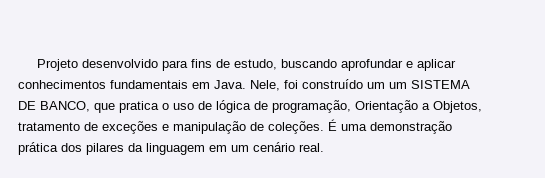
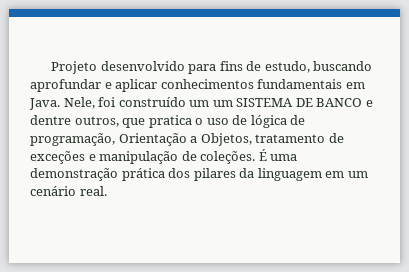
- Nele, foi construído um um SISTEMA DE BANCO, que pratica o uso de lógica de programação, Orientação a Objetos, tratamento de exceções e manipulação de coleções.
+ Nele, foi construído um um SISTEMA DE BANCO e dentre outros, que pratica o uso de lógica de programação, Orientação a Objetos, tratamento de exceções e manipulação de coleções.

